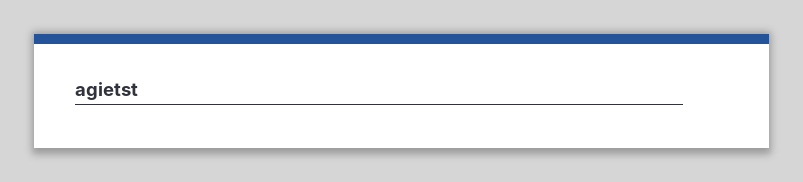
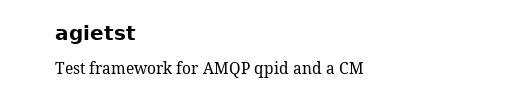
+ Test framework for AMQP qpid and a CM

